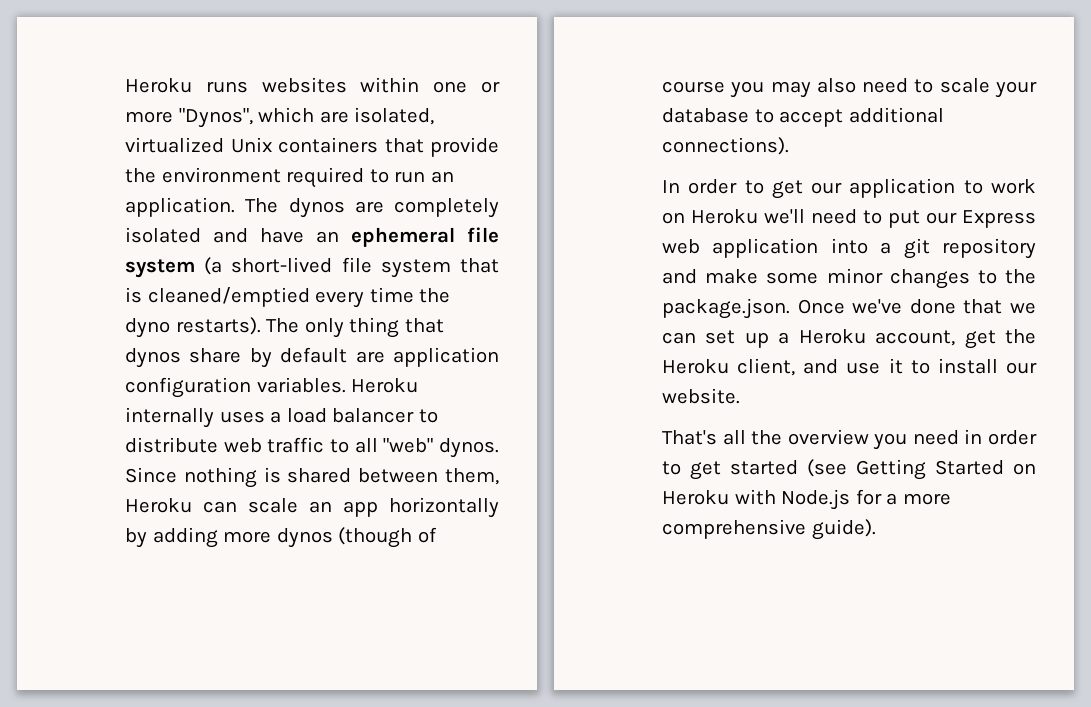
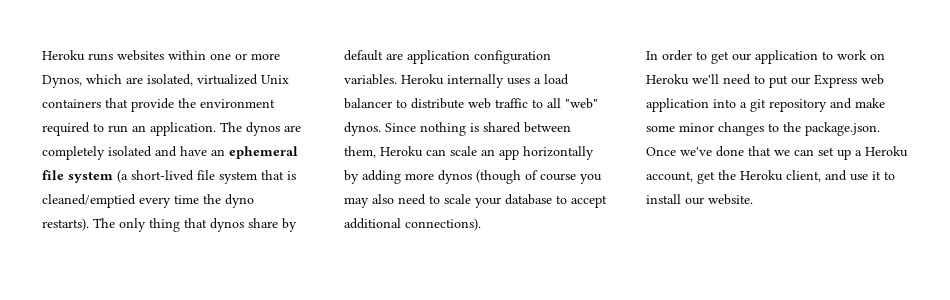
- Heroku runs websites within one or more "Dynos", which are isolated, virtualized Unix containers that provide the environment required to run an application.
+ Heroku runs websites within one or more Dynos, which are isolated, virtualized Unix containers that provide the environment required to run an application.
- That's all the overview you need in order to get started (see Getting Started on Heroku with Node.js for a more comprehensive guide).

